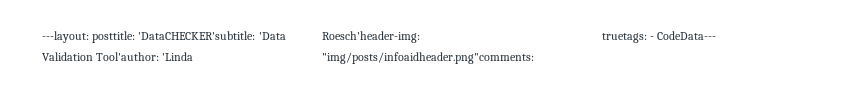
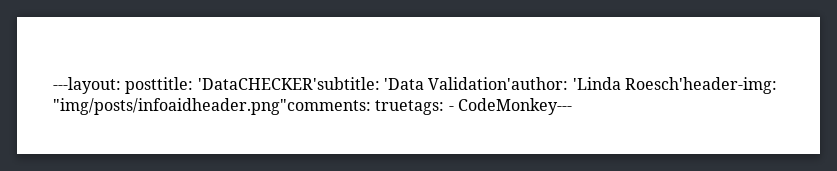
- ---layout: posttitle: 'DataCHECKER'subtitle: 'Data Validation Tool'author: 'Linda Roesch'header-img: "img/posts/infoaidheader.png"comments: truetags: - CodeData---
+ ---layout: posttitle: 'DataCHECKER'subtitle: 'Data Validation'author: 'Linda Roesch'header-img: "img/posts/infoaidheader.png"comments: truetags: - CodeMonkey---

